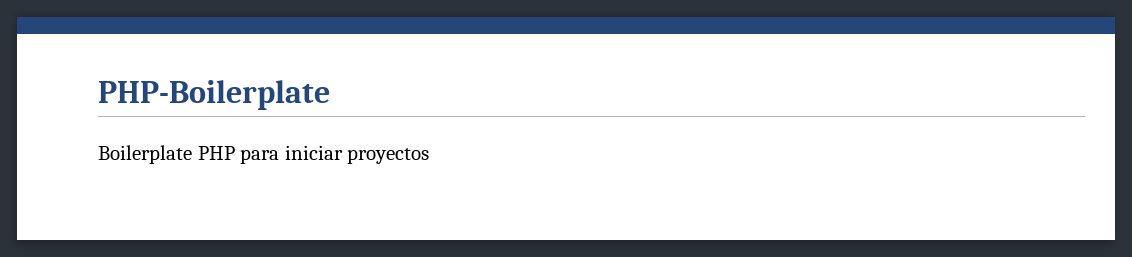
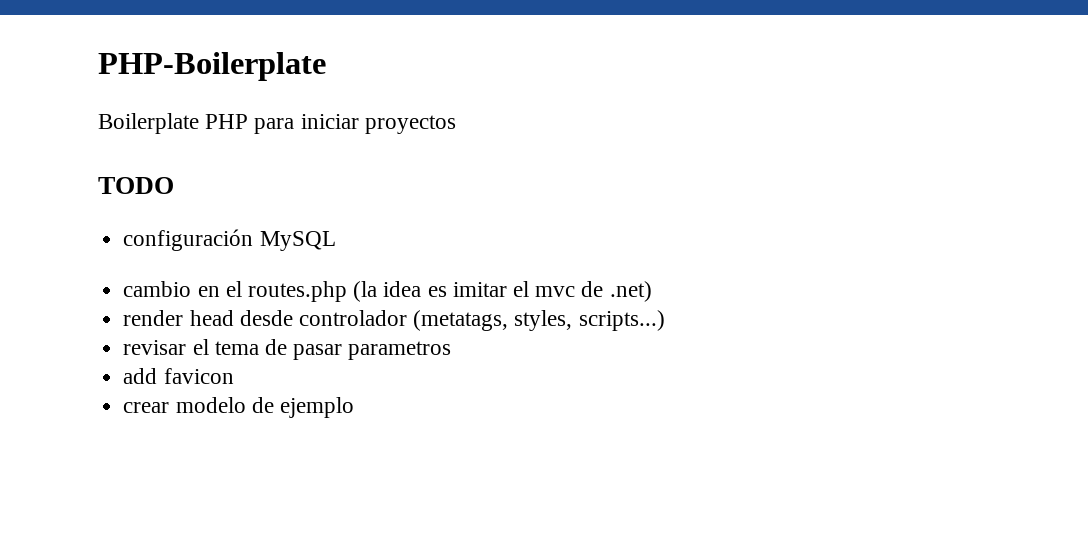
+ TODO
+ configuración MySQL
+ cambio en el routes.php (la idea es imitar el mvc de .net)
+ render head desde controlador (metatags, styles, scripts...)
+ revisar el tema de pasar parametros
+ add favicon
+ crear modelo de ejemplo

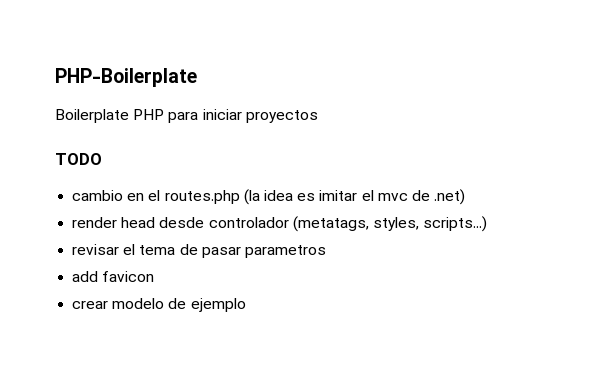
- configuración MySQL

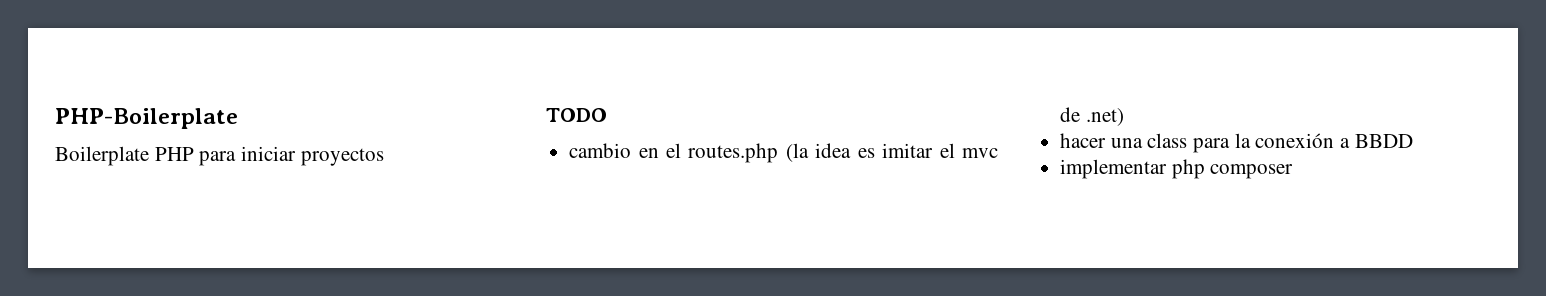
- render head desde controlador (metatags, styles, scripts...)
- revisar el tema de pasar parametros
- add favicon
- crear modelo de ejemplo
+ hacer una class para la conexión a BBDD
+ implementar php composer

